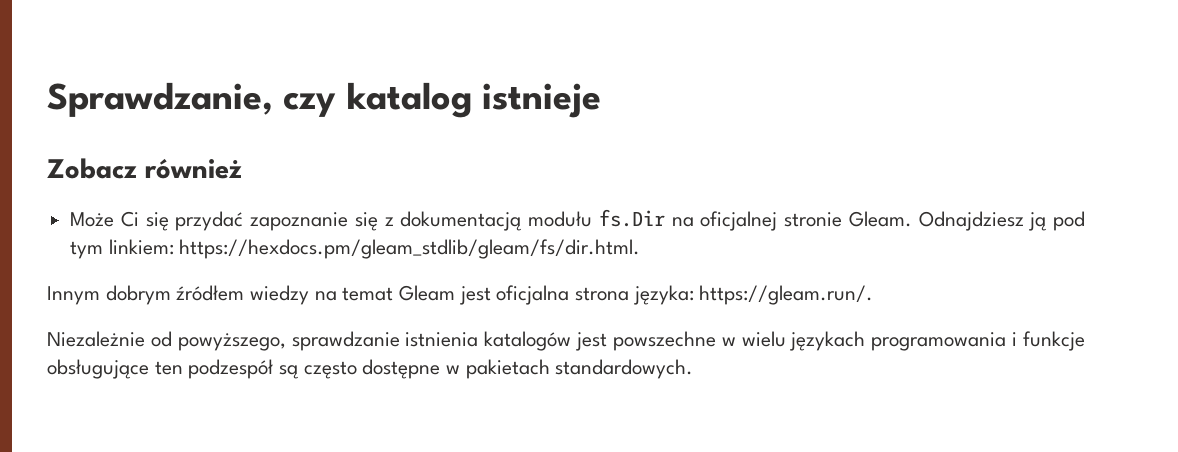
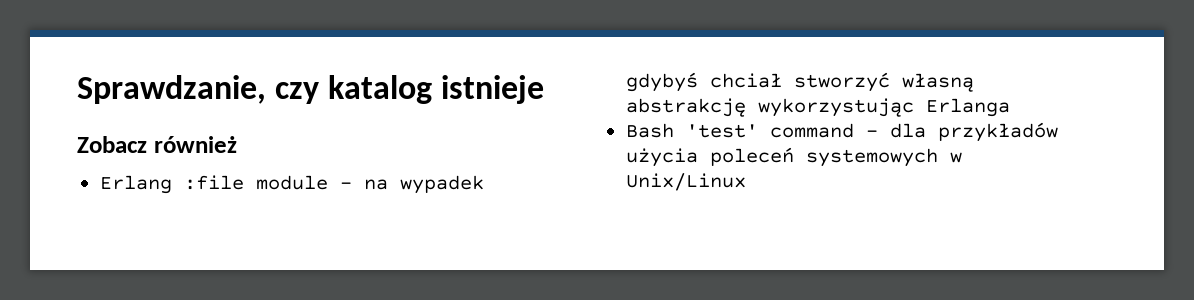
- Może Ci się przydać zapoznanie się z dokumentacją modułu fs.Dir na oficjalnej stronie Gleam. Odnajdziesz ją pod tym linkiem: https://hexdocs.pm/gleam_stdlib/gleam/fs/dir.html.
- Innym dobrym źródłem wiedzy na temat Gleam jest oficjalna strona języka: https://gleam.run/.
- Niezależnie od powyższego, sprawdzanie istnienia katalogów jest powszechne w wielu językach programowania i funkcje obsługujące ten podzespół są często dostępne w pakietach standardowych.
+ Erlang :file module - na wypadek gdybyś chciał stworzyć własną abstrakcję wykorzystując Erlanga
+ Bash 'test' command - dla przykładów użycia poleceń systemowych w Unix/Linux

